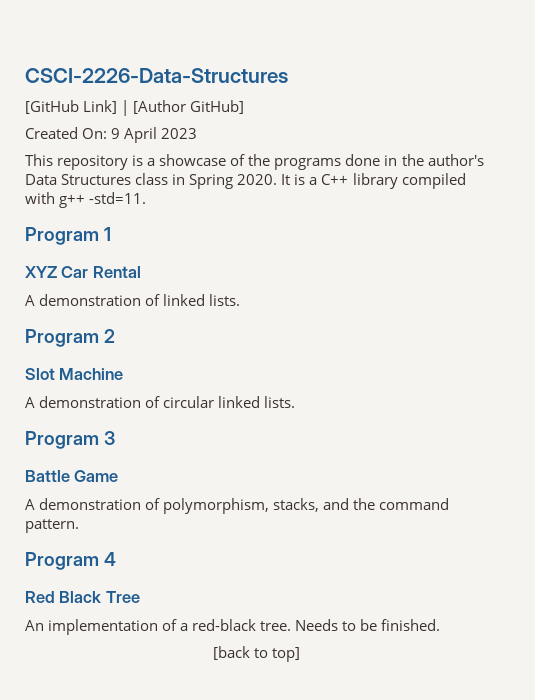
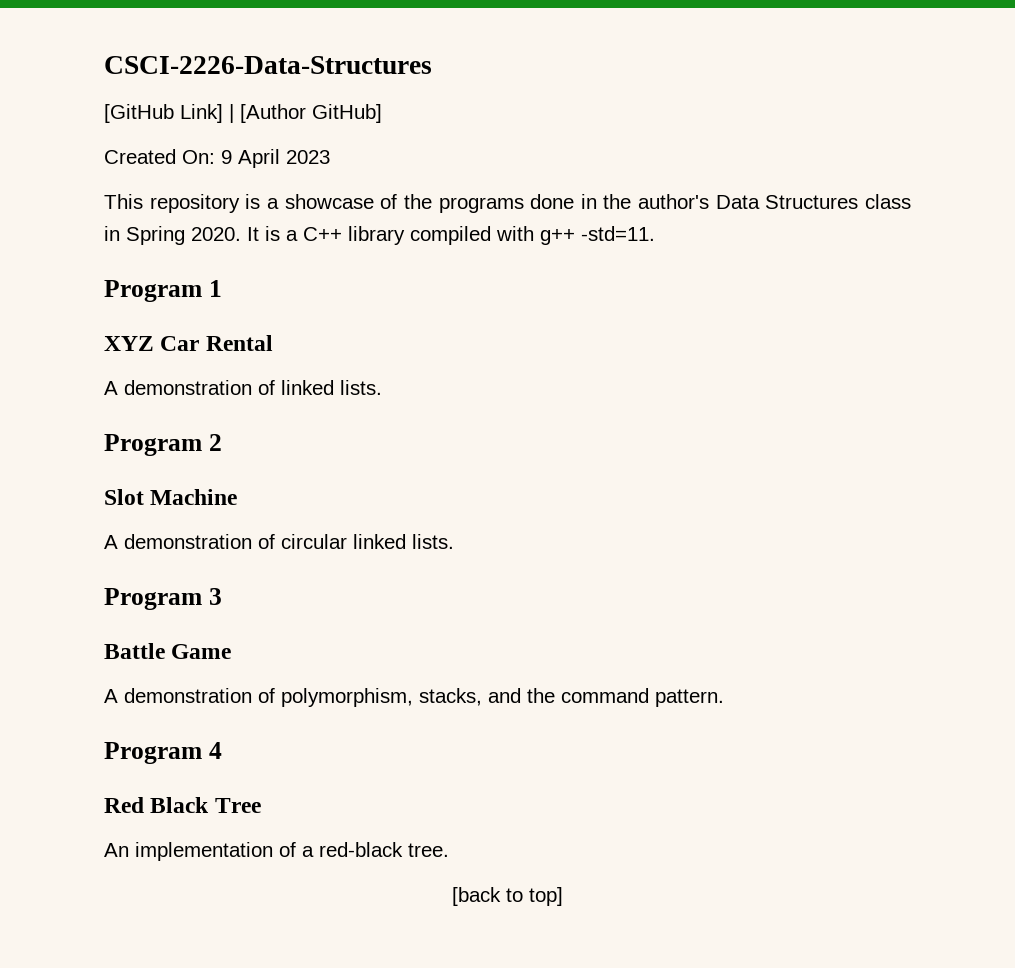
- Needs to be finished.

